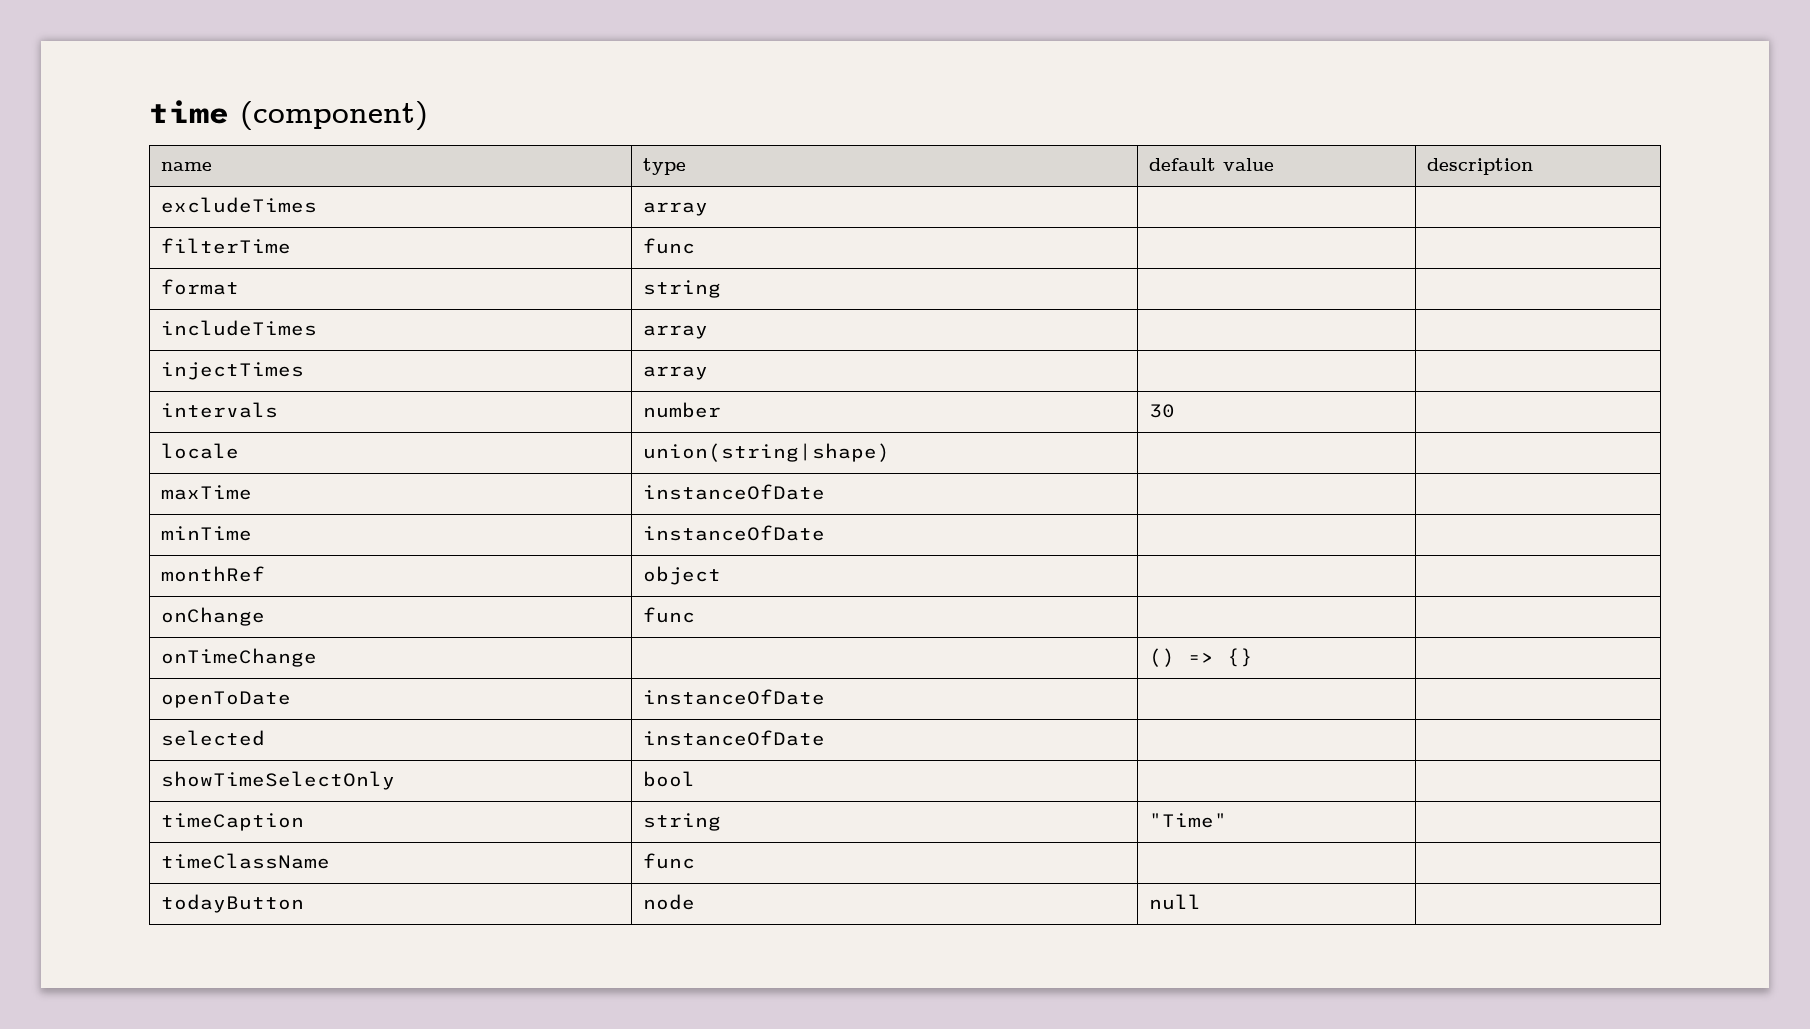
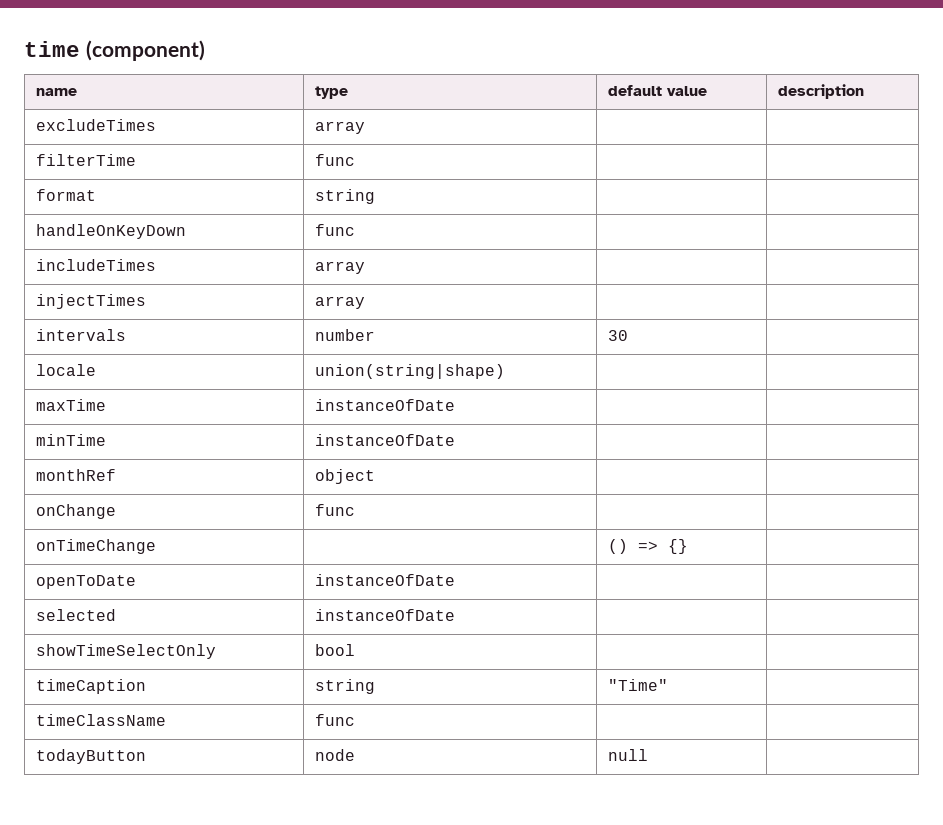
+ handleOnKeyDown | func | |

